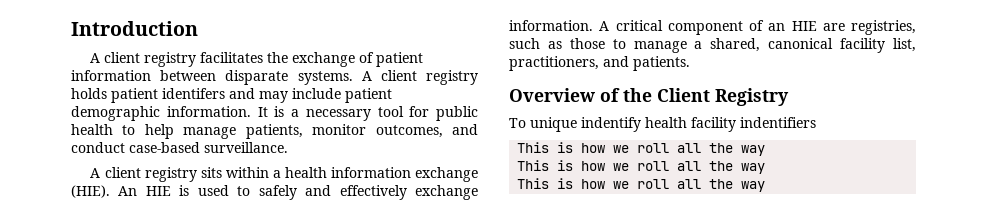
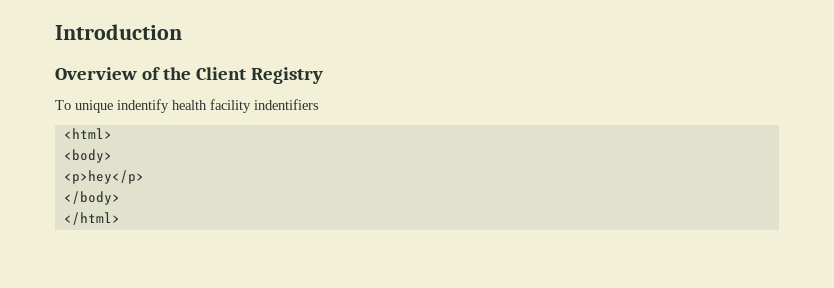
- A client registry facilitates the exchange of patient information between disparate systems. A client registry holds patient identifers and may include patient demographic information. It is a necessary tool for public health to help manage patients, monitor outcomes, and conduct case-based surveillance.
- A client registry sits within a health information exchange (HIE). An HIE is used to safely and effectively exchange information. A critical component of an HIE are registries, such as those to manage a shared, canonical facility list, practitioners, and patients.
  To unique indentify health facility indentifiers
- This is how we roll all the way
- This is how we roll all the way
- This is how we roll all the way
+ <html>
+ <body>
+ <p>hey</p>
+ </body>
+ </html>

